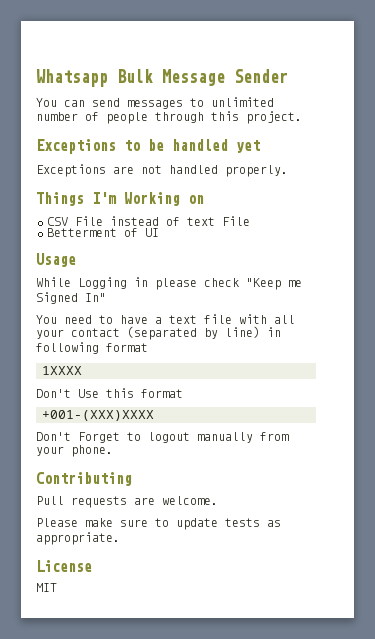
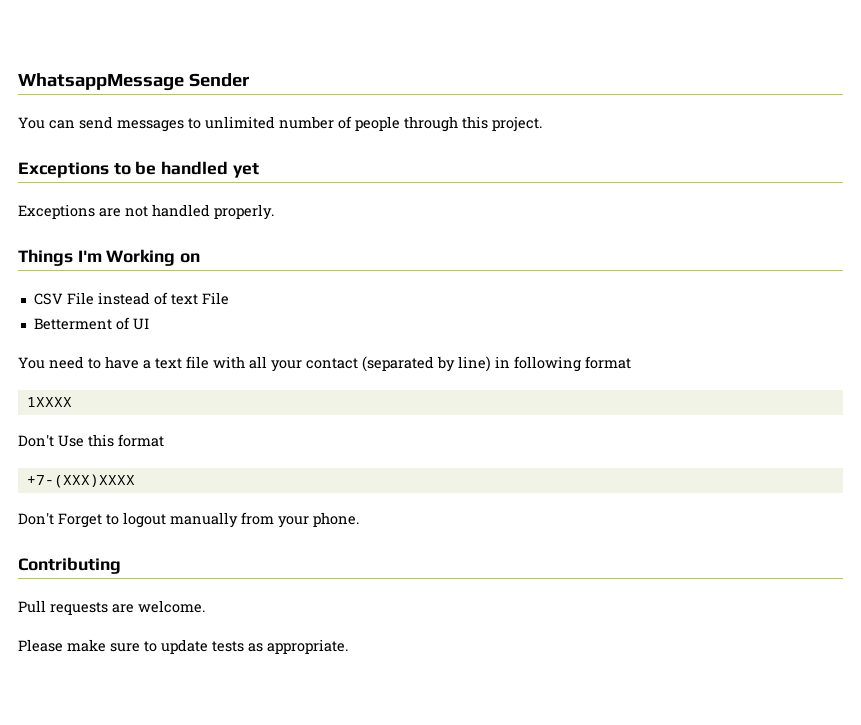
- Whatsapp Bulk Message Sender
+ WhatsappMessage Sender
- Usage
- While Logging in please check "Keep me Signed In"
- +001-(XXX)XXXX
+ +7-(XXX)XXXX
- License
- MIT

